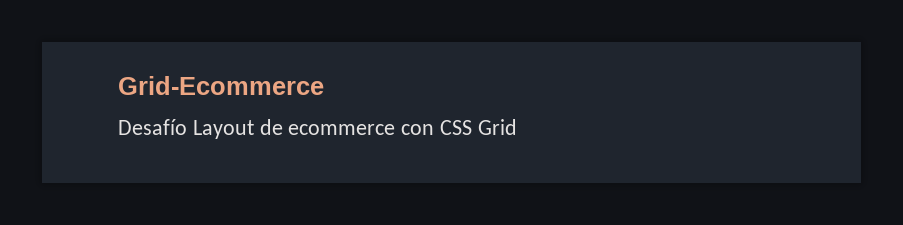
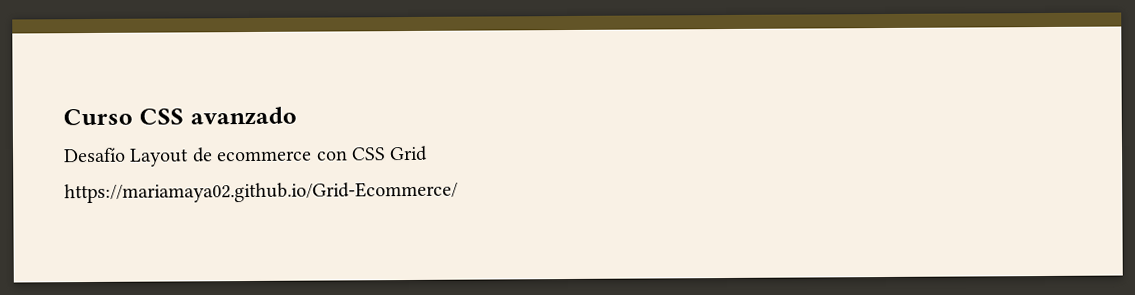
- Grid-Ecommerce
+ Curso CSS avanzado
+ https://mariamaya02.github.io/Grid-Ecommerce/

